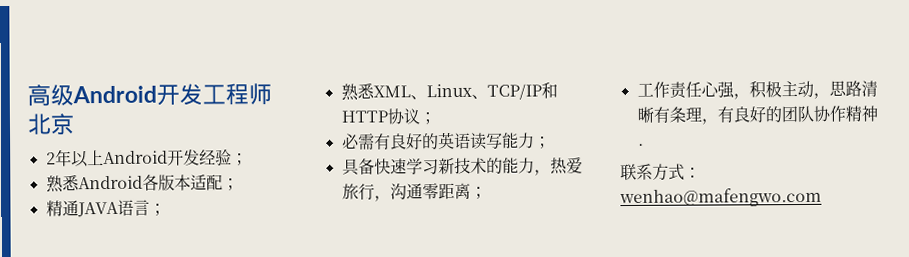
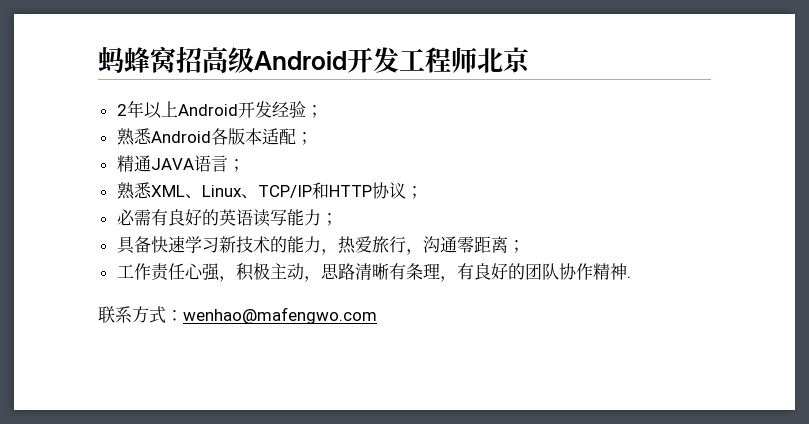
- 高级Android开发工程师北京
+ 蚂蜂窝招高级Android开发工程师北京

